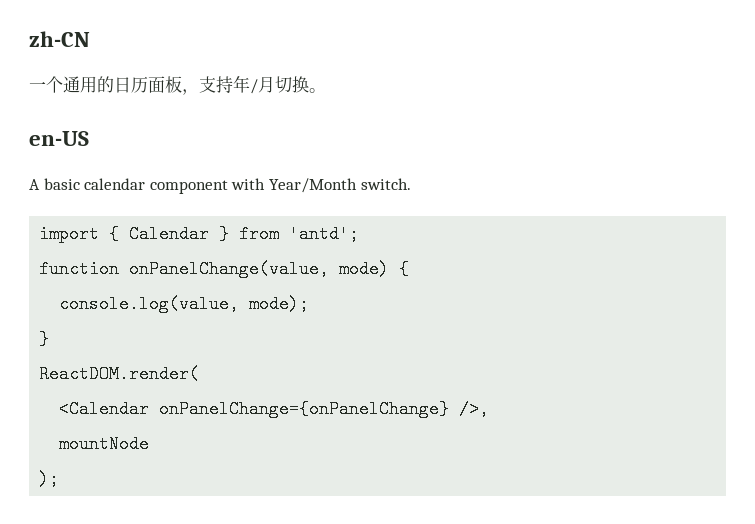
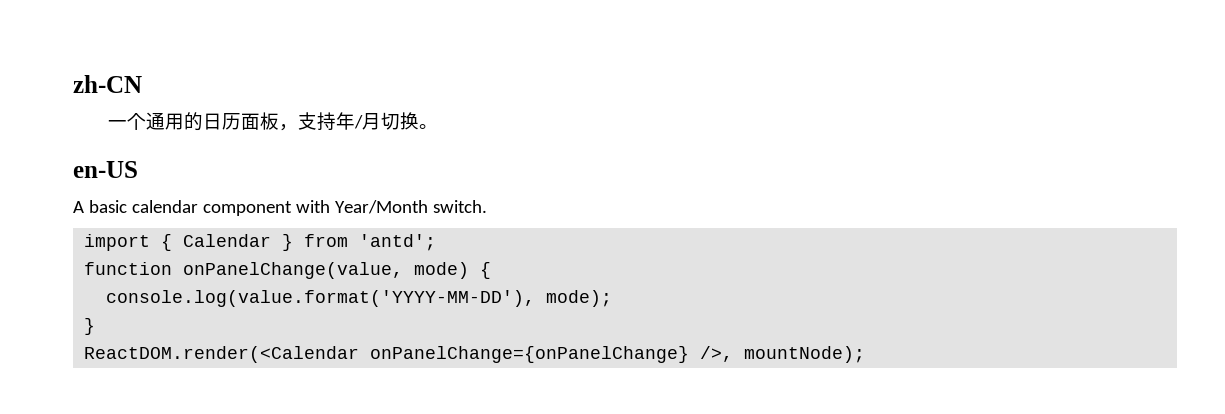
- console.log(value, mode);
+ console.log(value.format('YYYY-MM-DD'), mode);
- ReactDOM.render(
- <Calendar onPanelChange={onPanelChange} />,
- mountNode
- );
+ ReactDOM.render(<Calendar onPanelChange={onPanelChange} />, mountNode);

